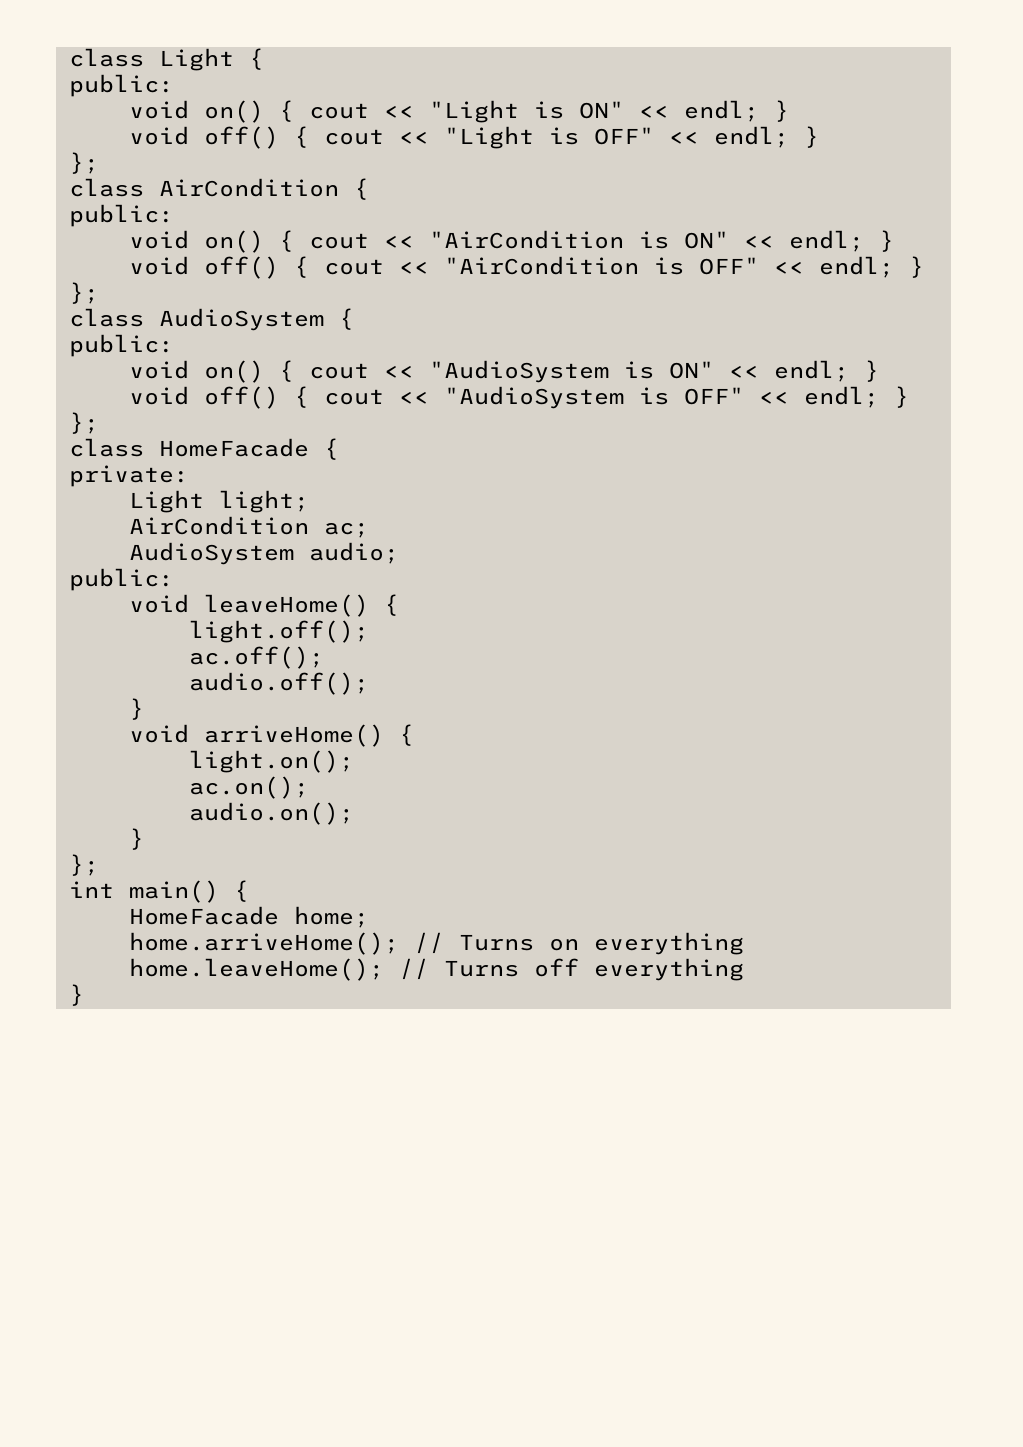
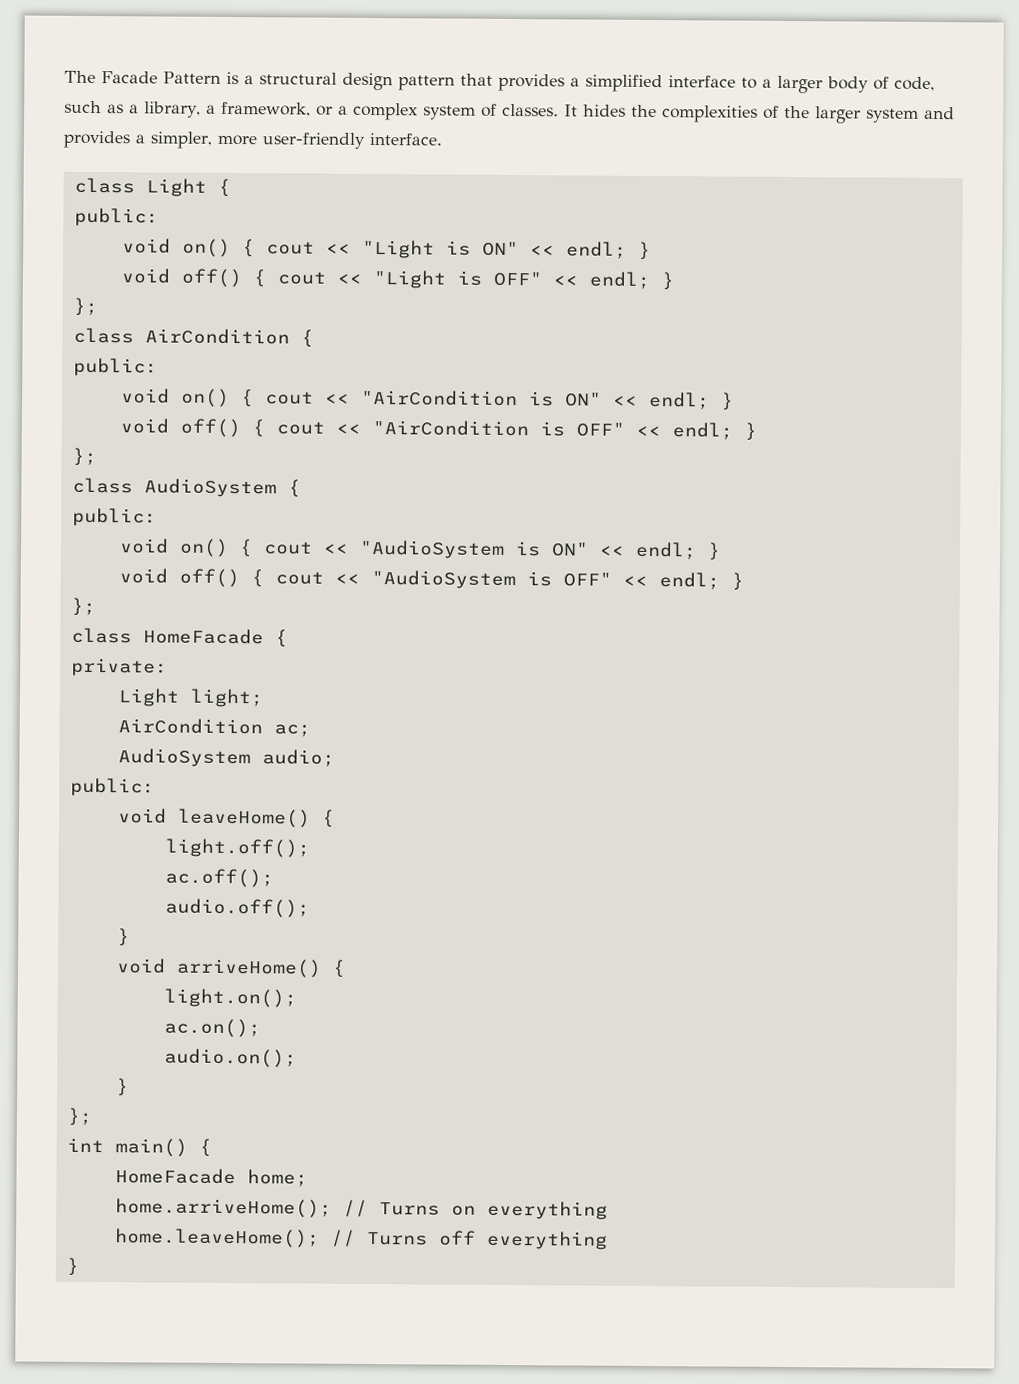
+ The Facade Pattern is a structural design pattern that provides a simplified interface to a larger body of code, such as a library, a framework, or a complex system of classes. It hides the complexities of the larger system and provides a simpler, more user-friendly interface.

